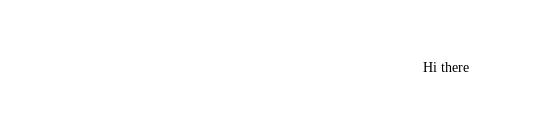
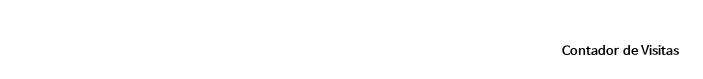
- Hi there
+ Contador de Visitas

